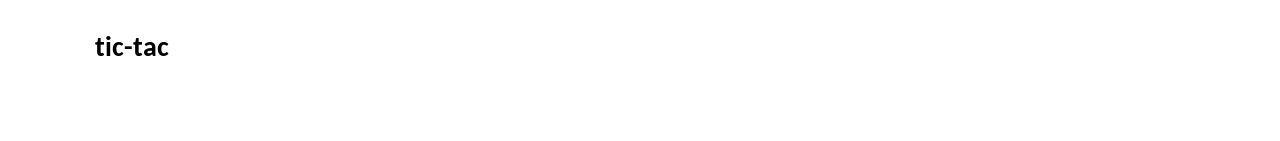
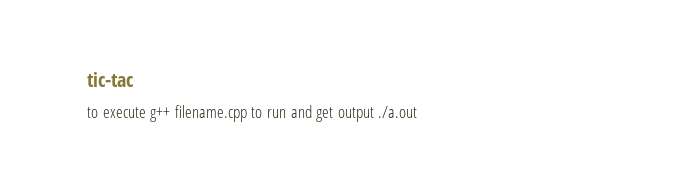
+ to execute g++ filename.cpp to run and get output ./a.out

